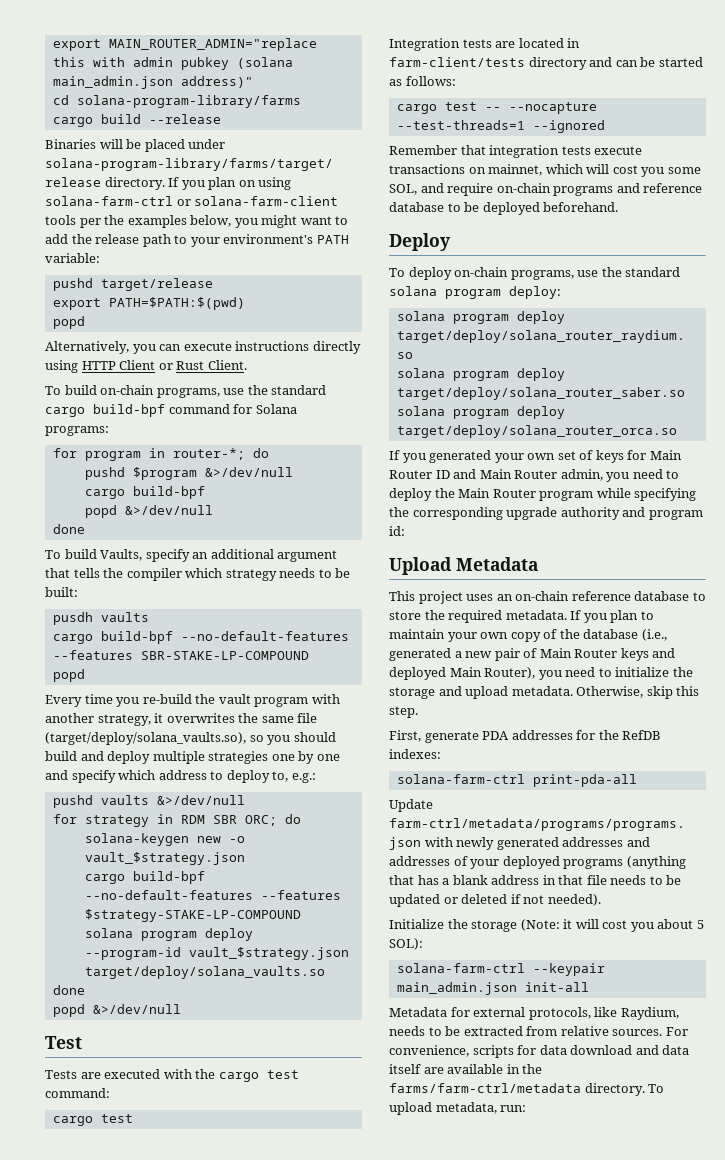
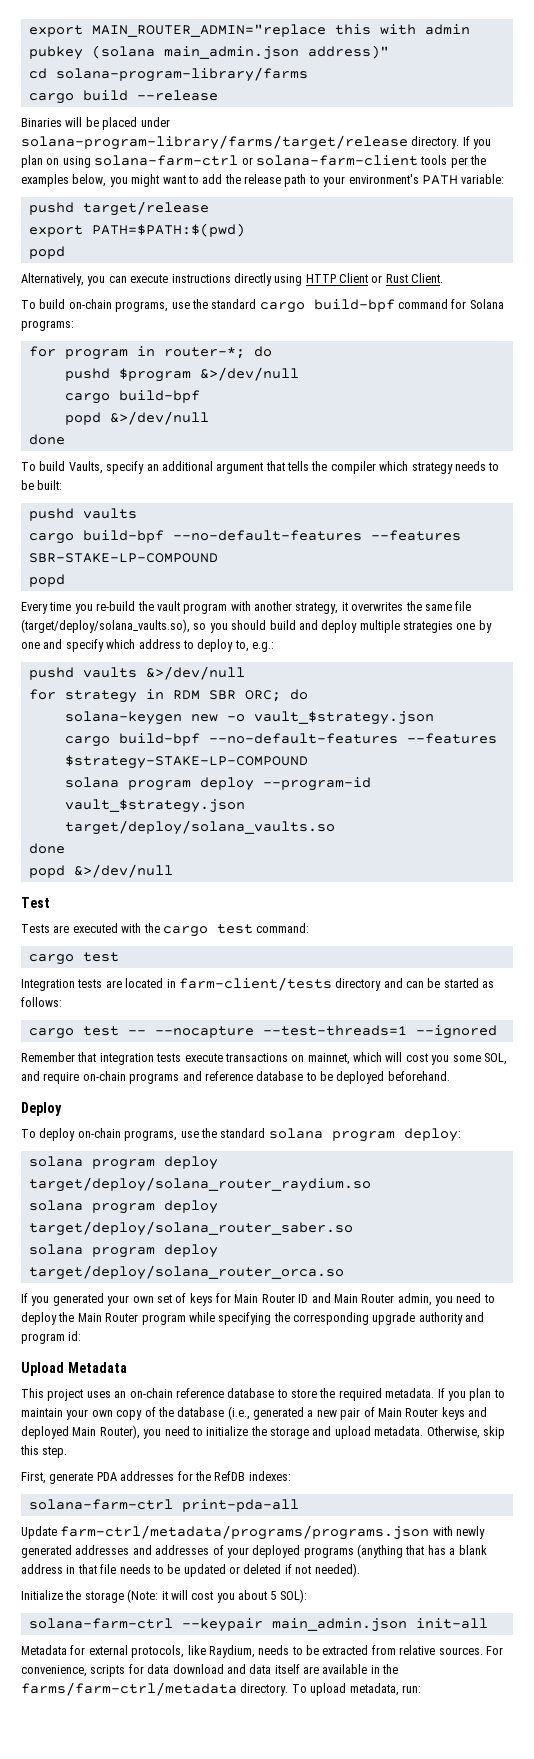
  To build Vaults, specify an additional argument that tells the compiler which strategy needs to be built:
- pusdh vaults
+ pushd vaults

